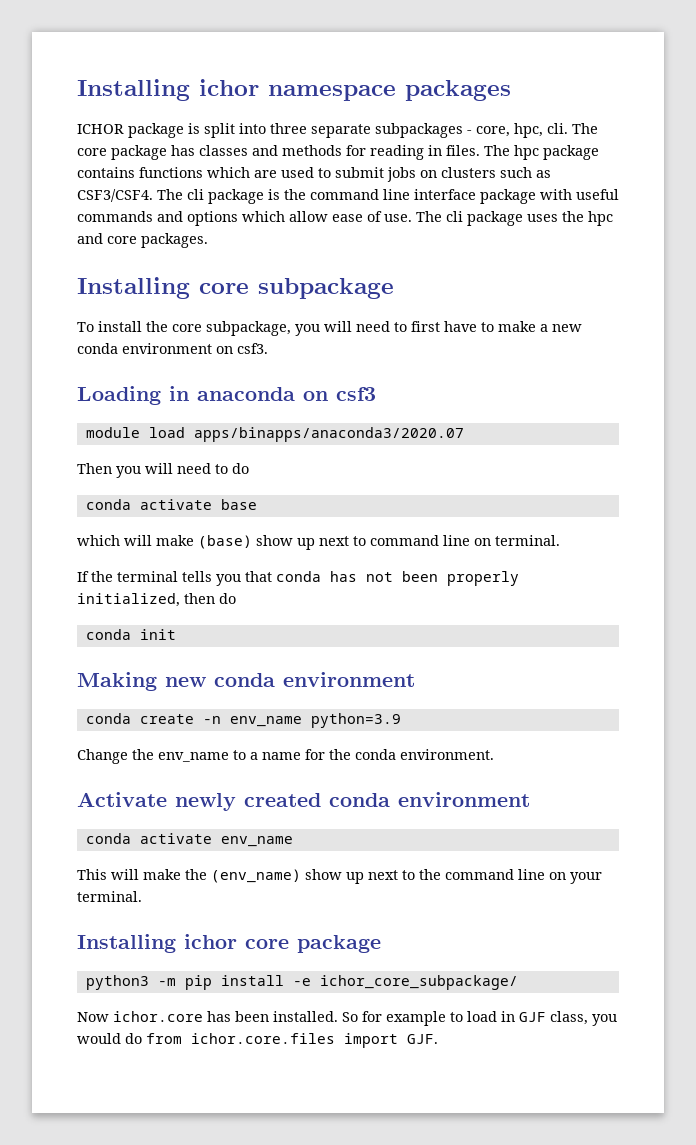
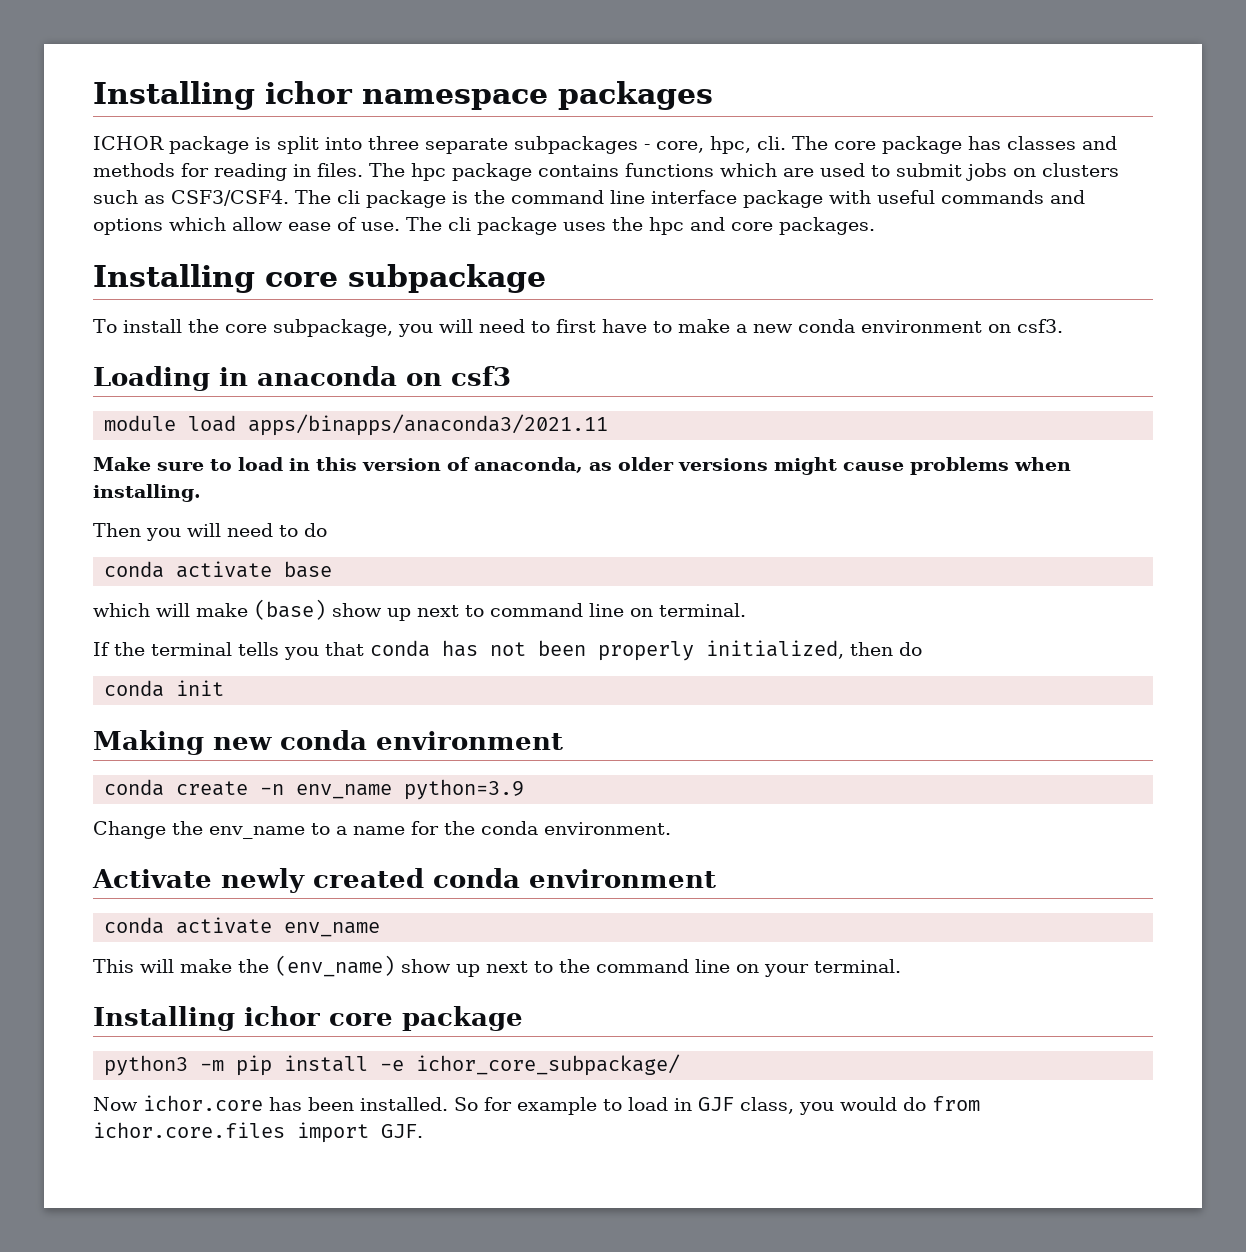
- module load apps/binapps/anaconda3/2020.07
+ module load apps/binapps/anaconda3/2021.11
+ Make sure to load in this version of anaconda, as older versions might cause problems when installing.

